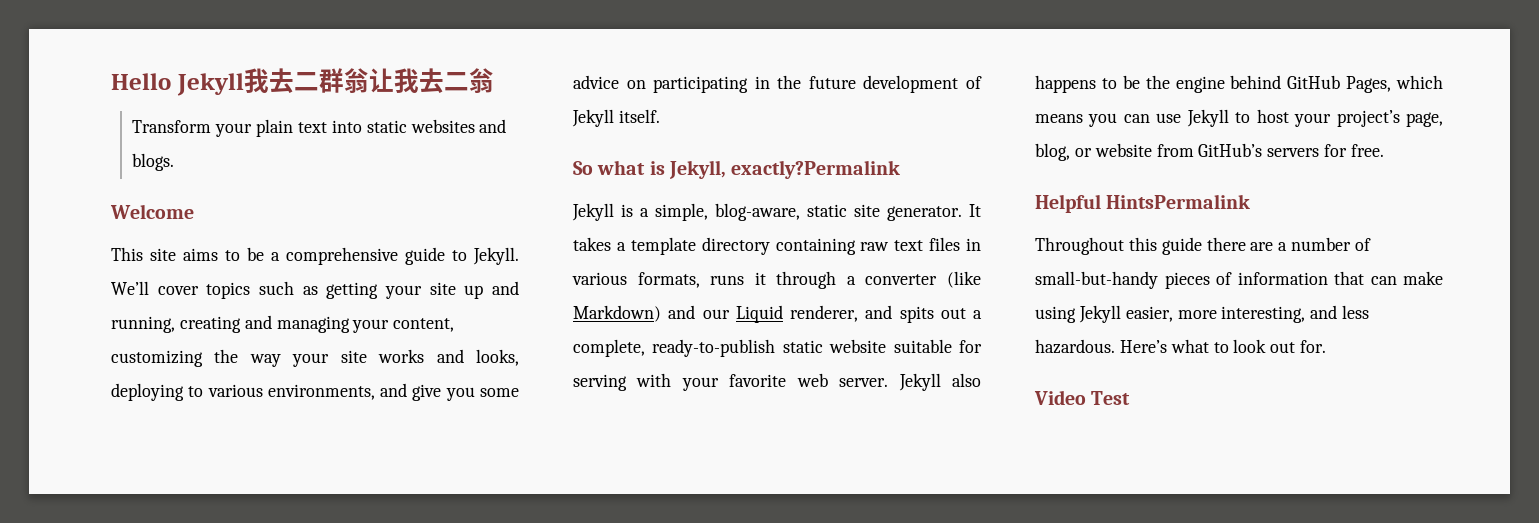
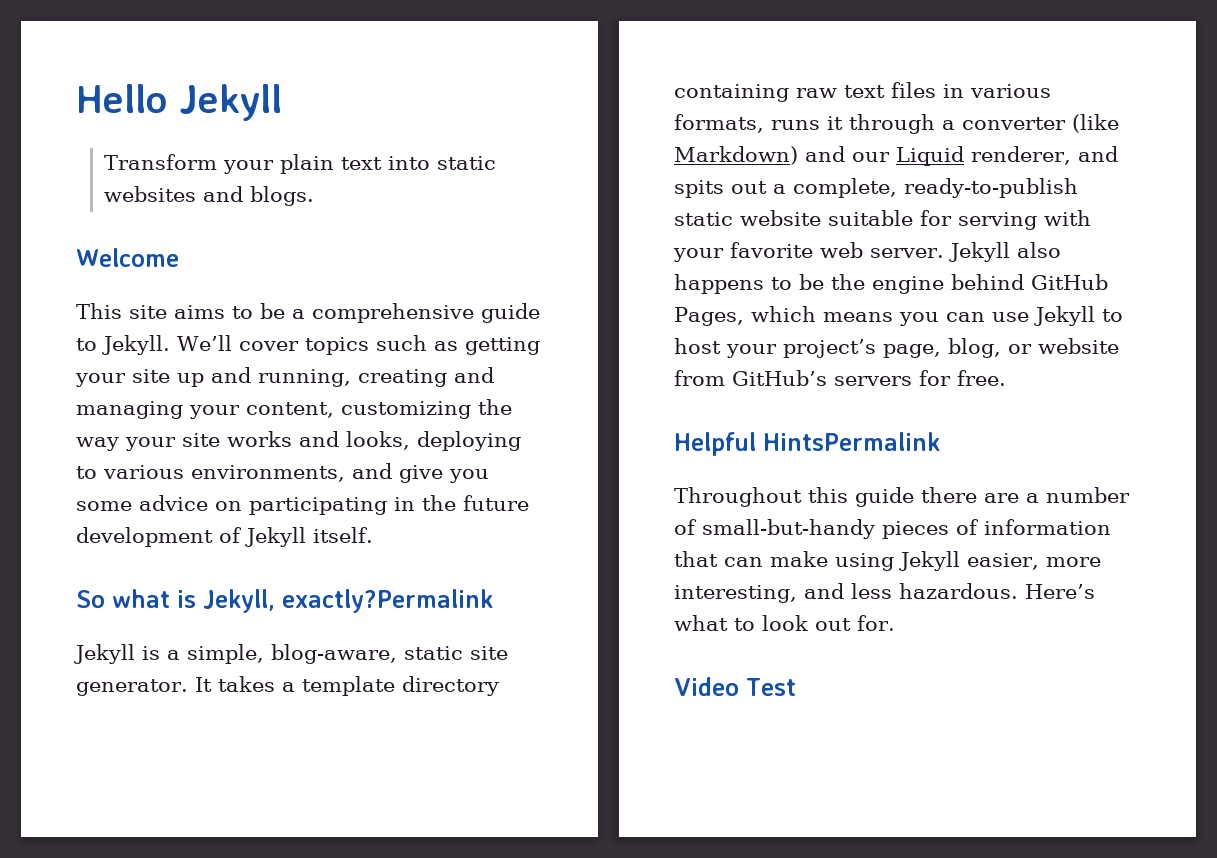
- Hello Jekyll我去二群翁让我去二翁
+ Hello Jekyll

